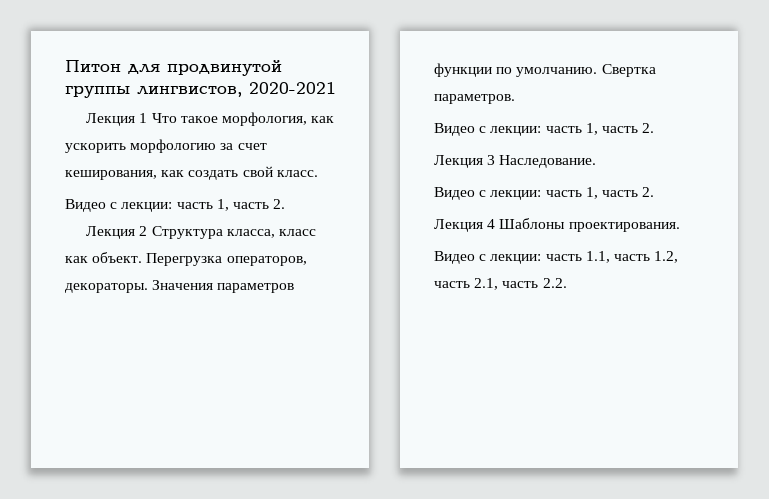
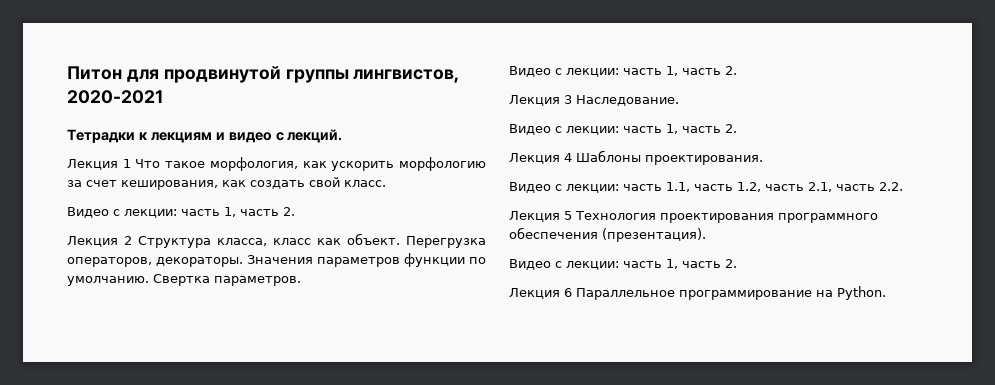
+ Тетрадки к лекциям и видео с лекций.
+ Лекция 5 Технология проектирования программного обеспечения (презентация).
+ Видео с лекции: часть 1, часть 2.
+ Лекция 6 Параллельное программирование на Python.

